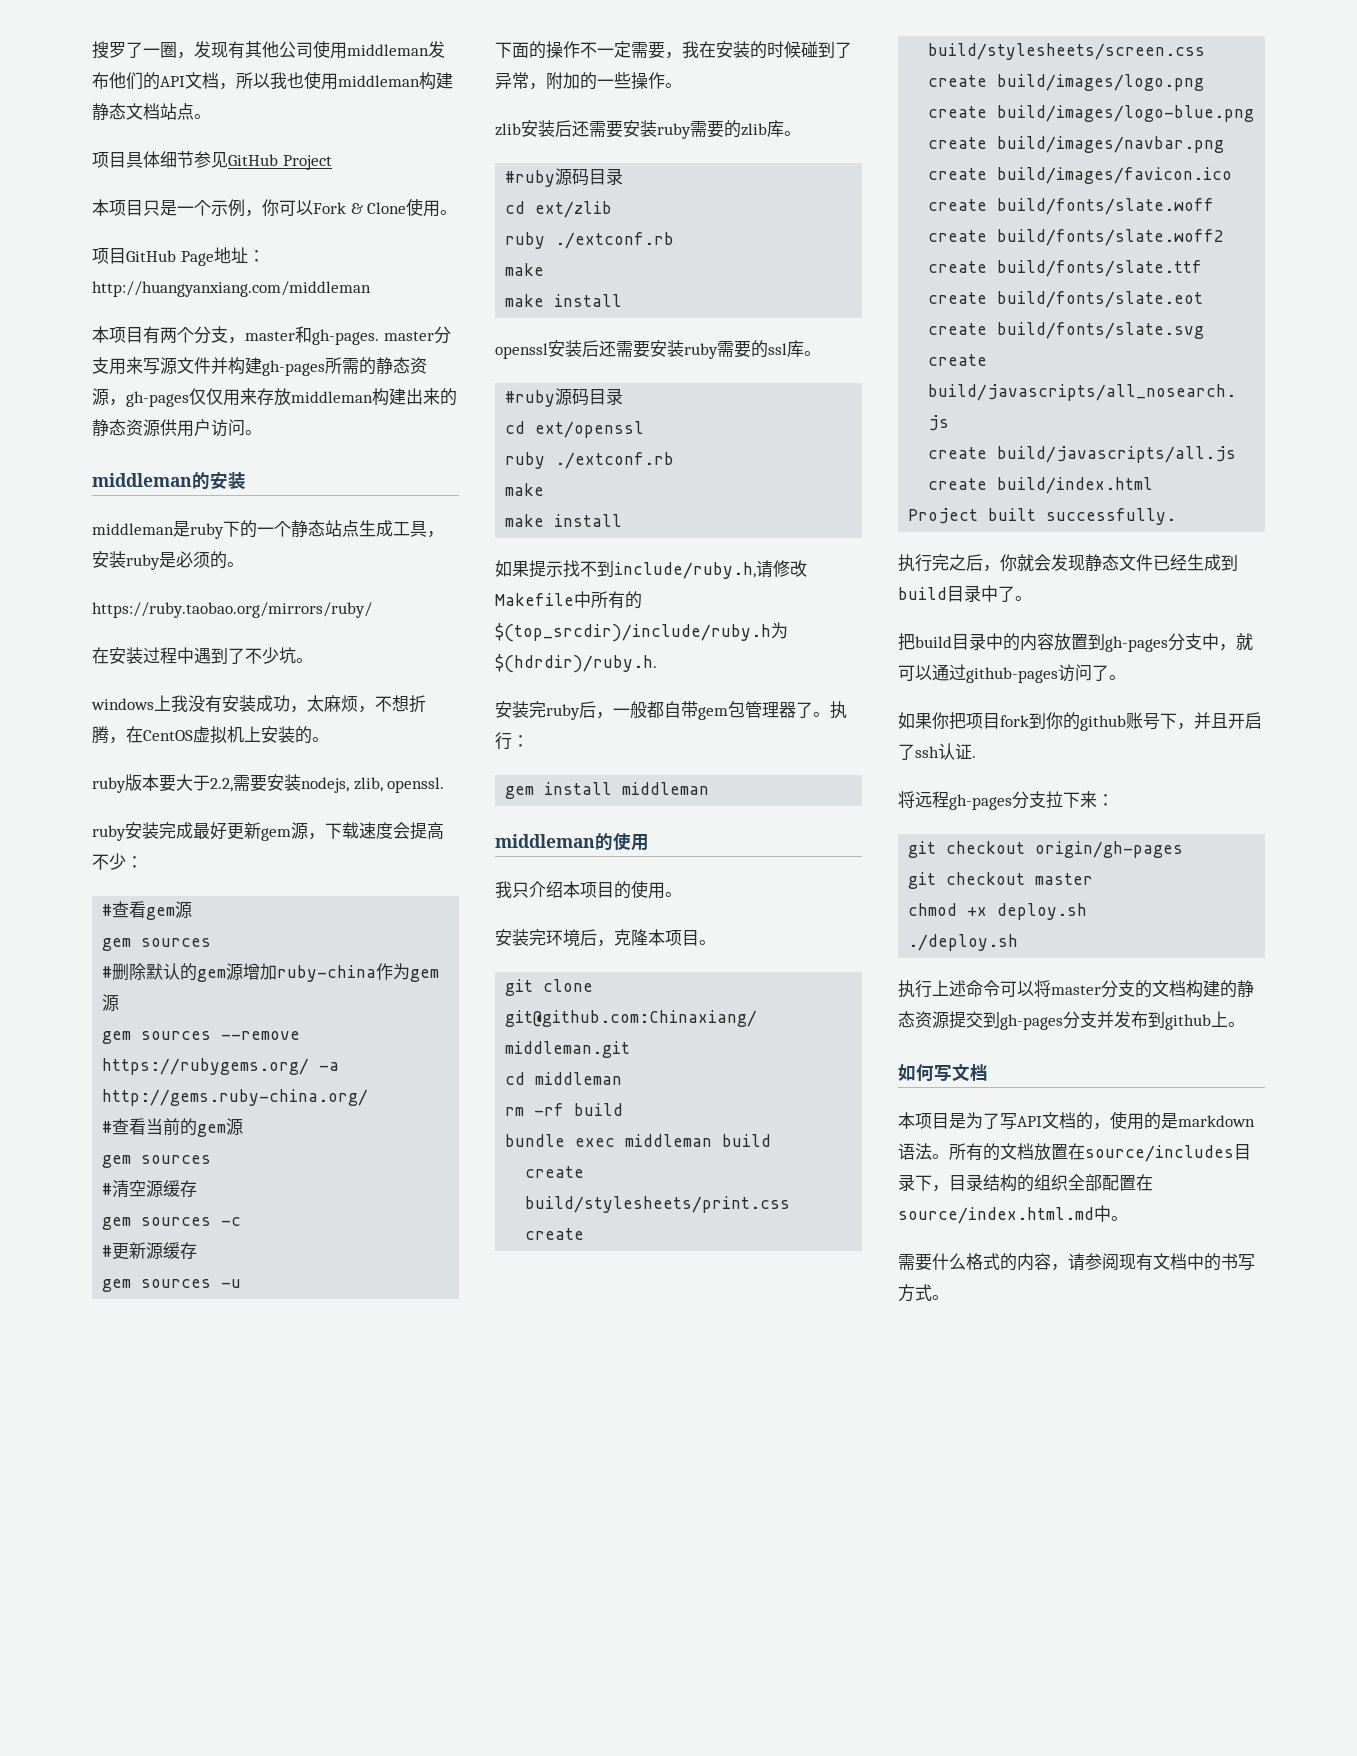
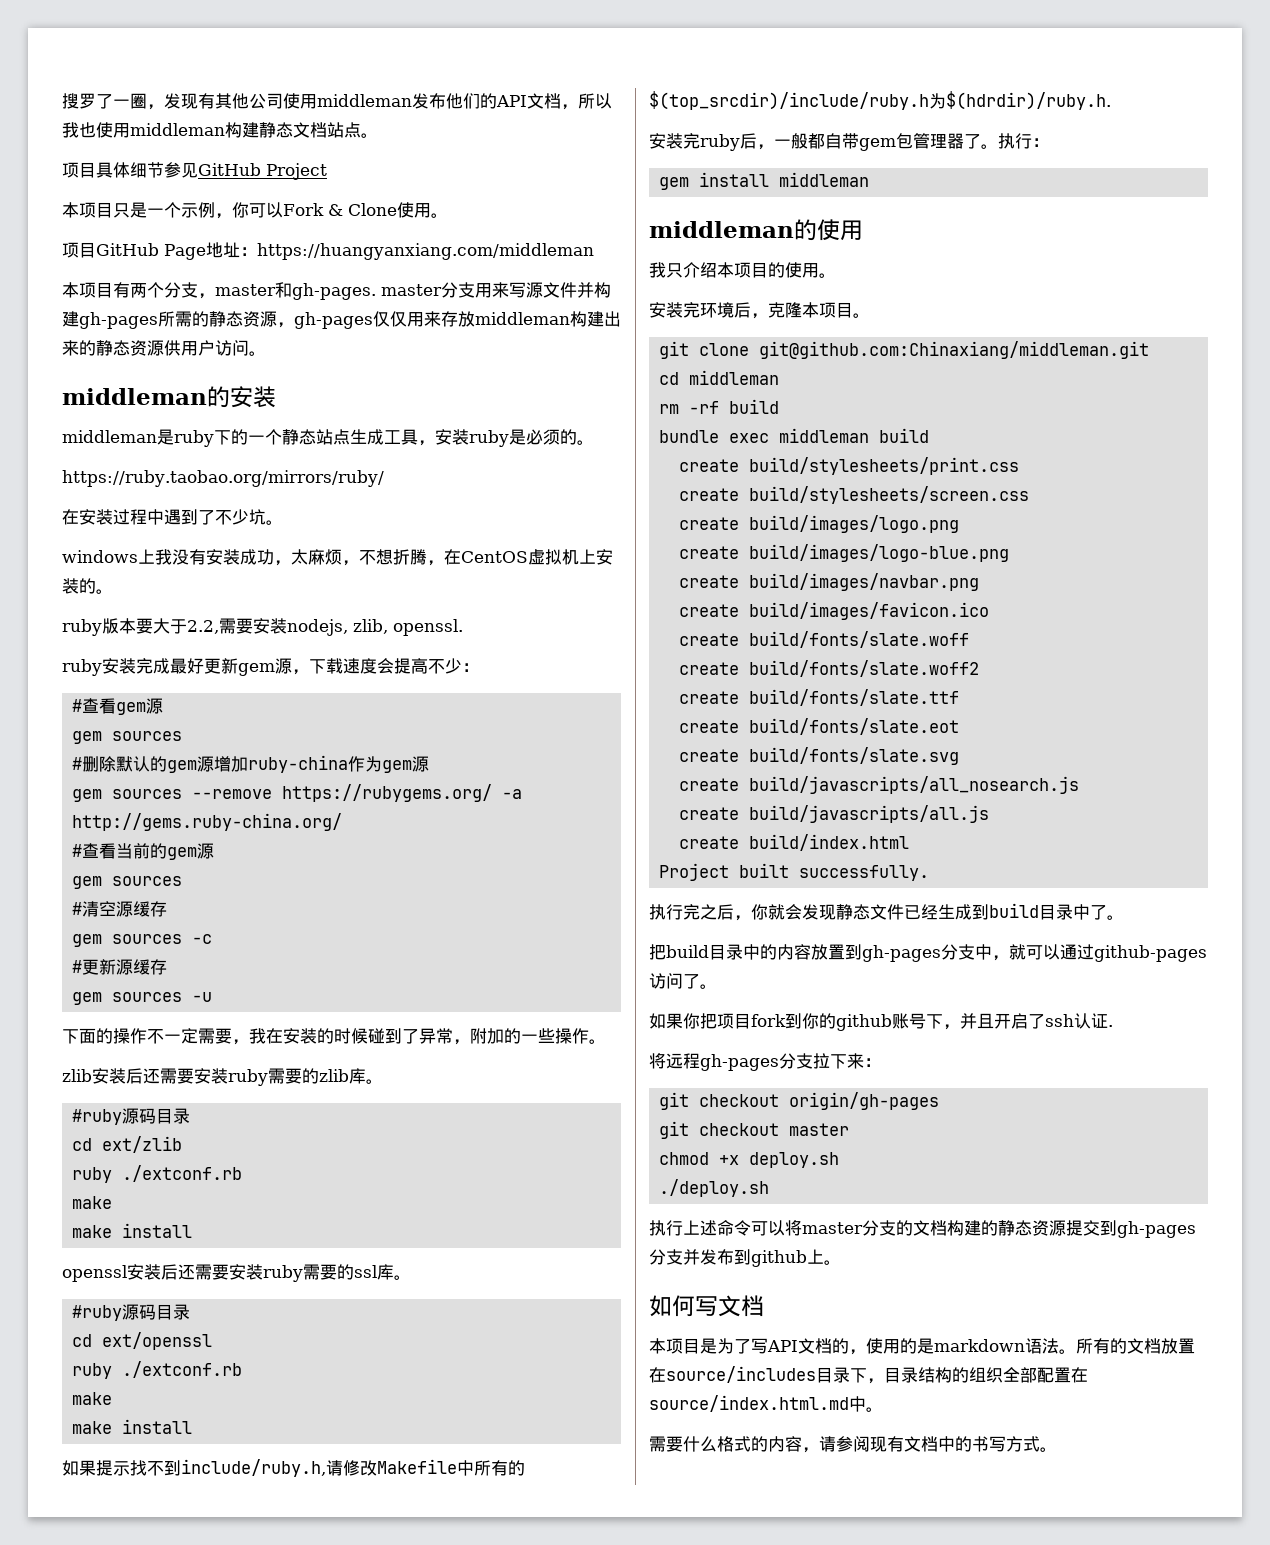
- 项目GitHub Page地址：http://huangyanxiang.com/middleman
+ 项目GitHub Page地址：https://huangyanxiang.com/middleman

